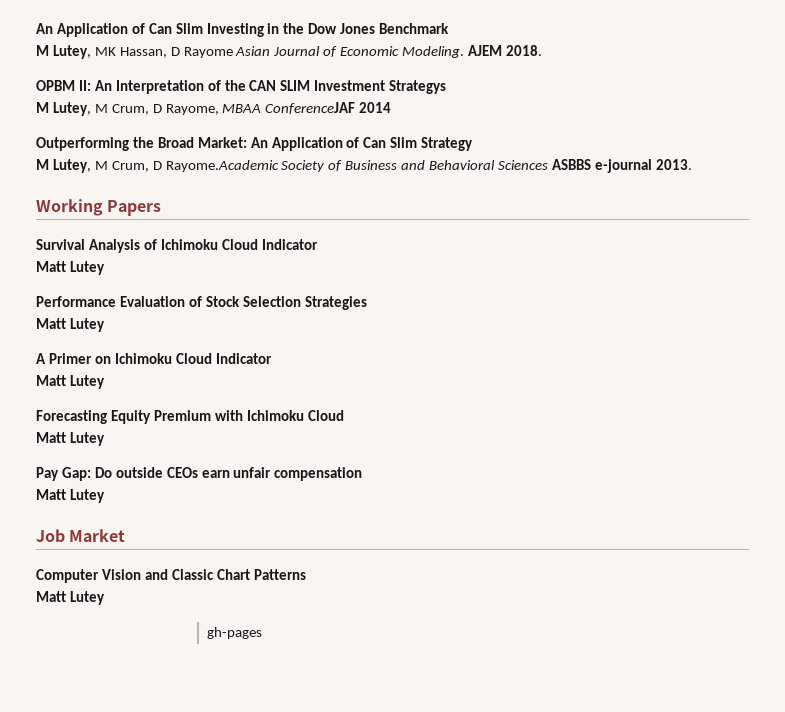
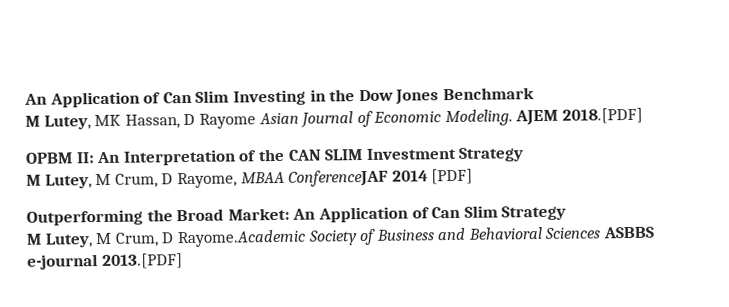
- AJEM 2018.
+ AJEM 2018.[PDF]
- OPBM II: An Interpretation of the CAN SLIM Investment Strategys
+ OPBM II: An Interpretation of the CAN SLIM Investment Strategy
- M Lutey, M Crum, D Rayome, MBAA ConferenceJAF 2014
+ M Lutey, M Crum, D Rayome, MBAA ConferenceJAF 2014 [PDF]
- M Lutey, M Crum, D Rayome.Academic Society of Business and Behavioral Sciences ASBBS e-journal 2013.
- Working Papers
- Survival Analysis of Ichimoku Cloud Indicator
- Matt Lutey
- Performance Evaluation of Stock Selection Strategies
- Matt Lutey
- A Primer on Ichimoku Cloud Indicator
- Matt Lutey
- Forecasting Equity Premium with Ichimoku Cloud
- Matt Lutey
- Pay Gap: Do outside CEOs earn unfair compensation
- Matt Lutey
- Job Market
- Computer Vision and Classic Chart Patterns
- Matt Lutey
- gh-pages
+ M Lutey, M Crum, D Rayome.Academic Society of Business and Behavioral Sciences ASBBS e-journal 2013.[PDF]

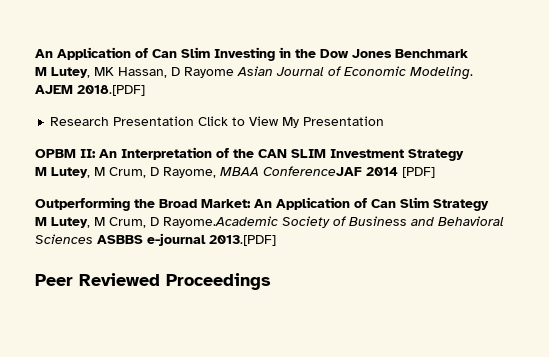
+ Research Presentation Click to View My Presentation
+ Peer Reviewed Proceedings

